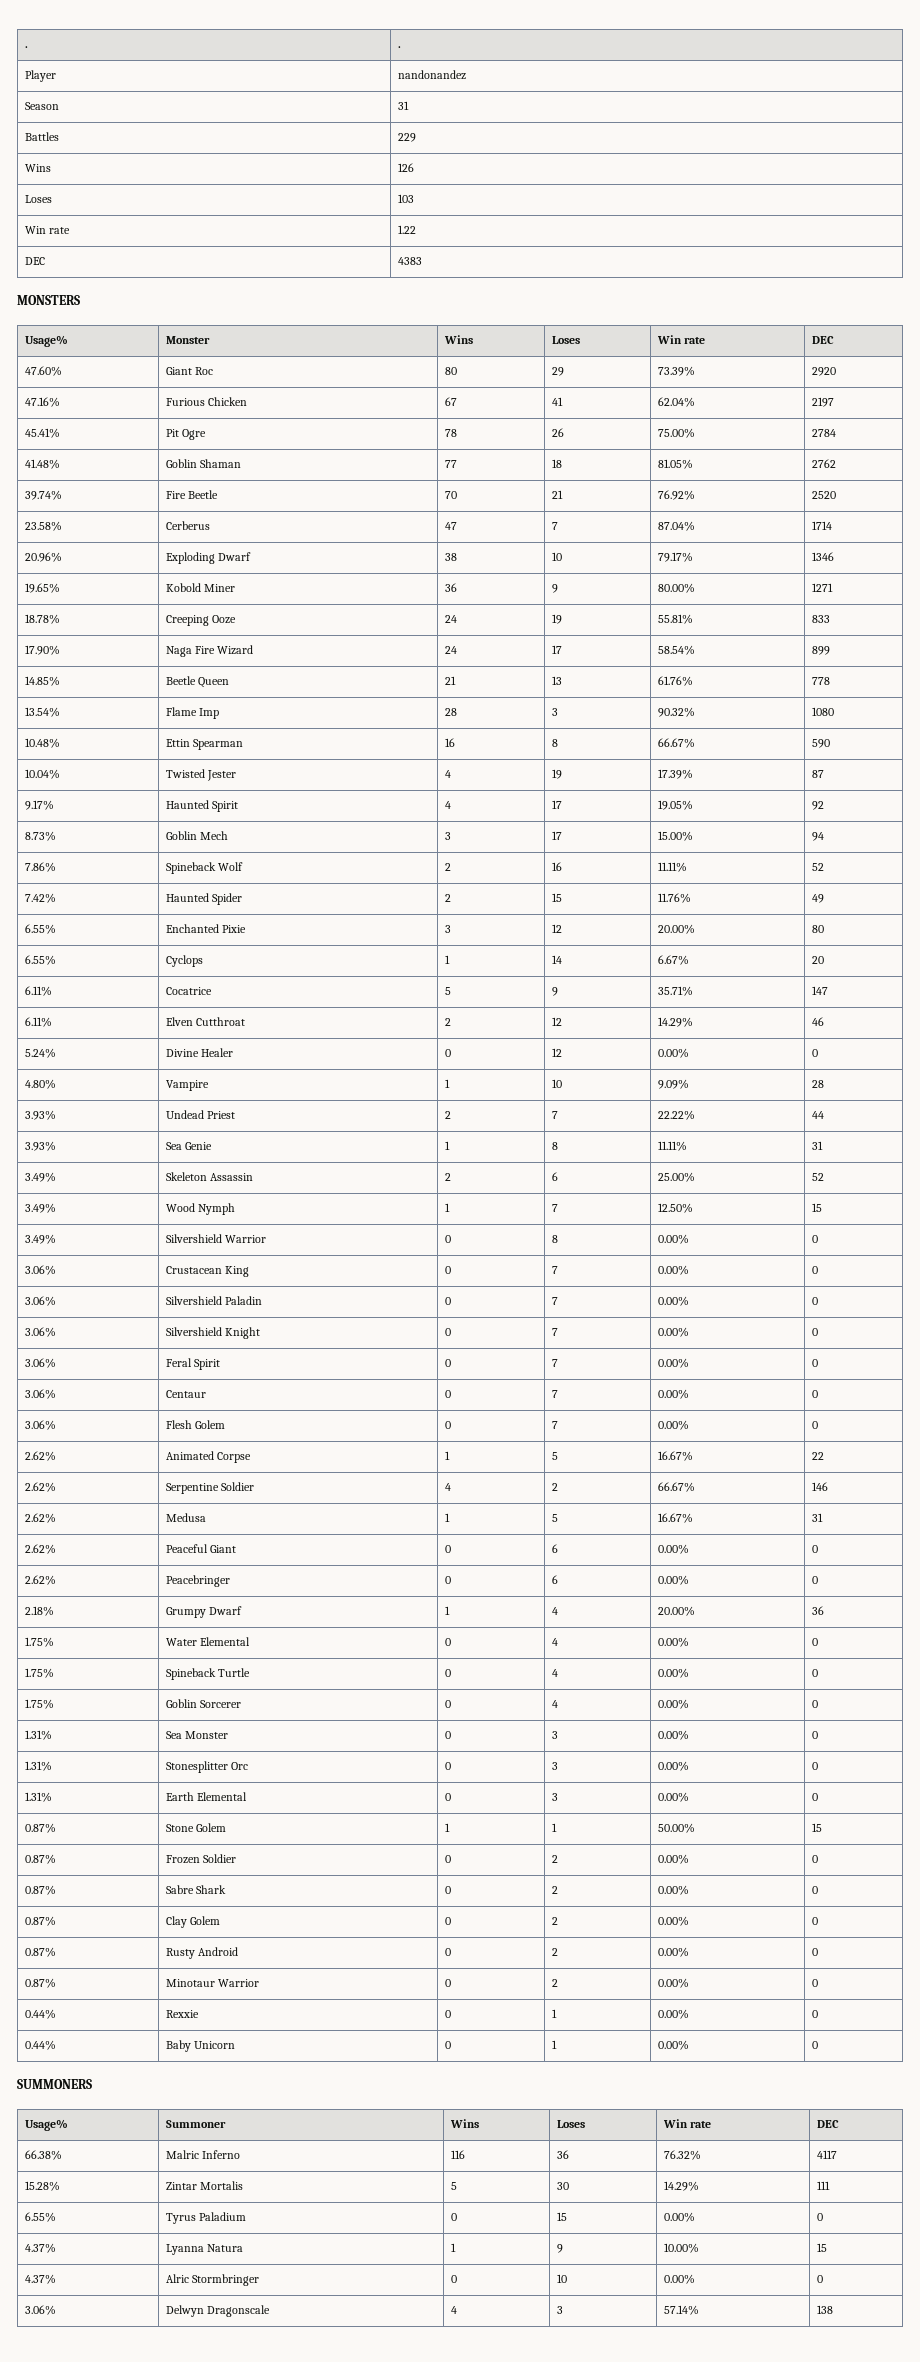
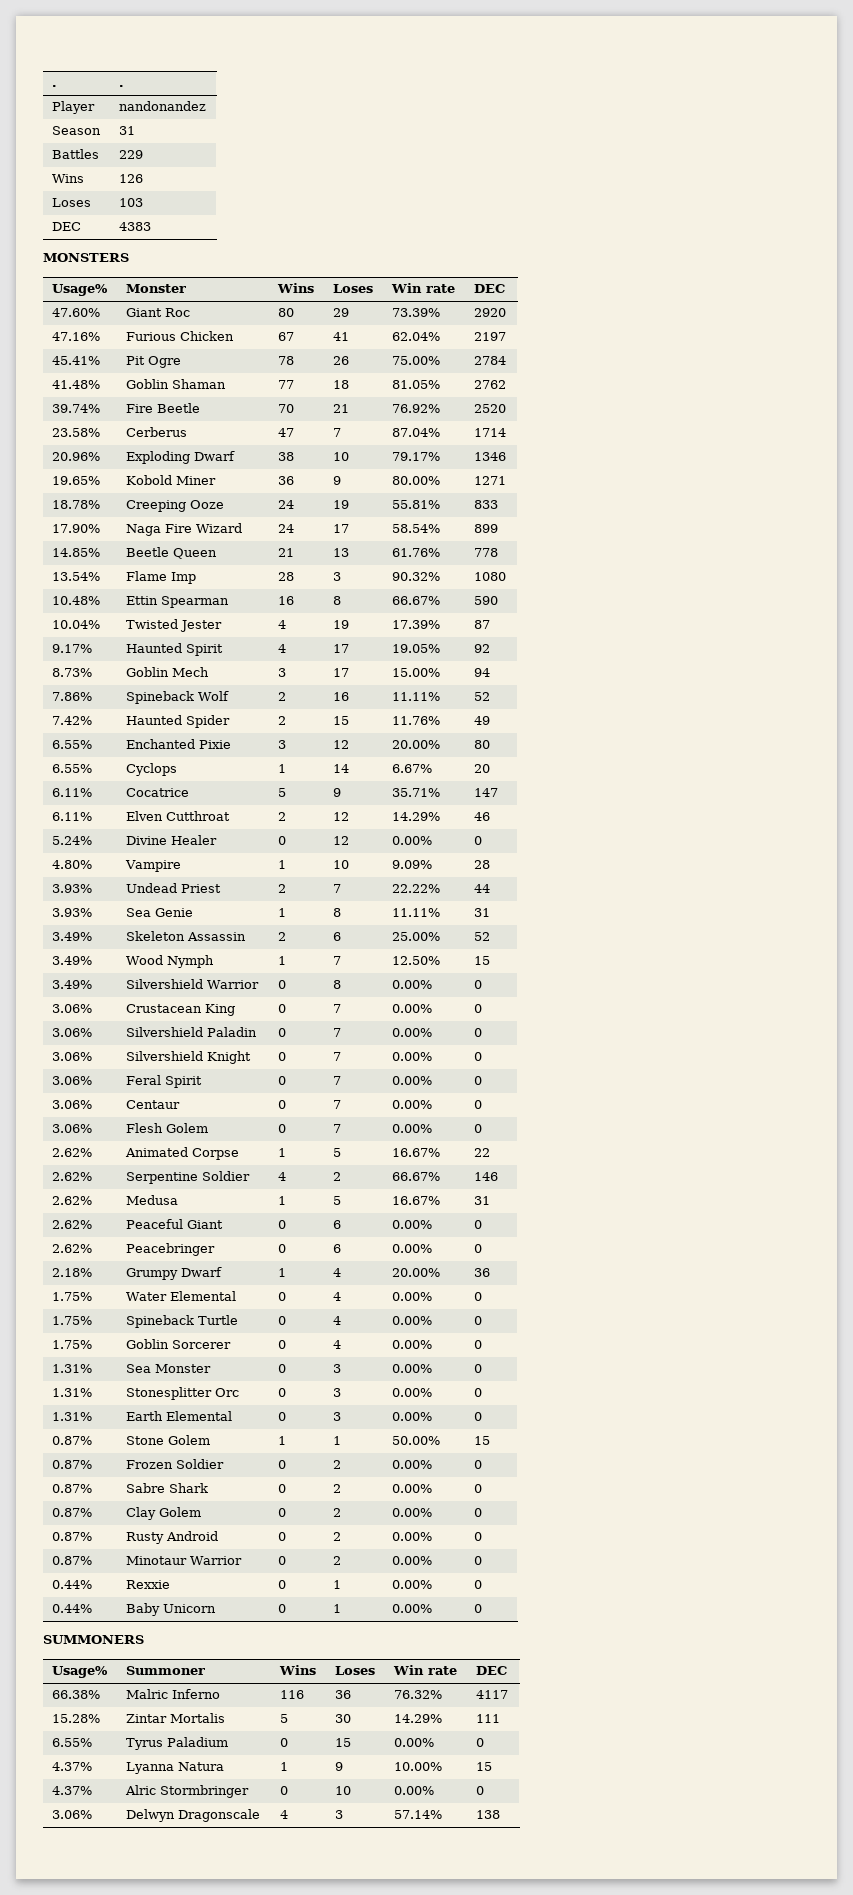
- Win rate | 1.22

